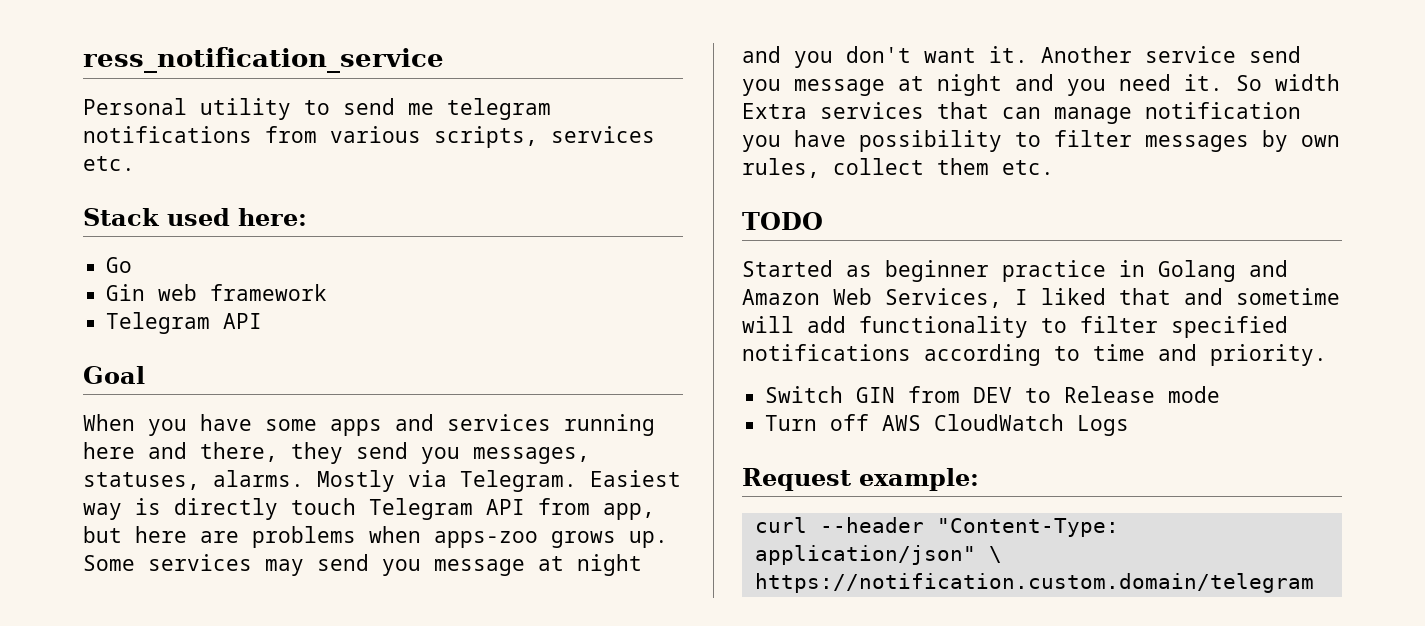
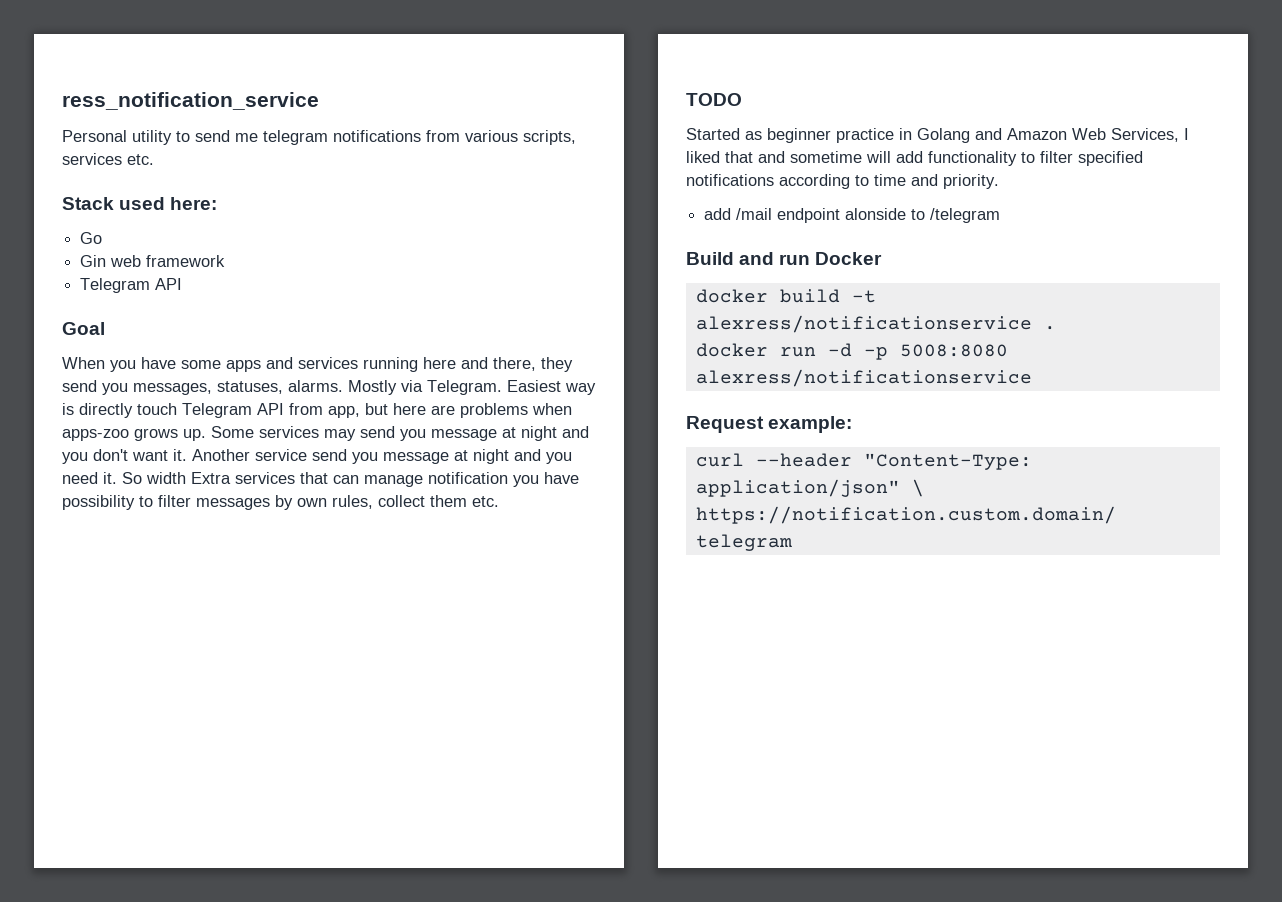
- Switch GIN from DEV to Release mode
- Turn off AWS CloudWatch Logs
+ add /mail endpoint alonside to /telegram
+ Build and run Docker
+ docker build -t alexress/notificationservice .
+ docker run -d -p 5008:8080 alexress/notificationservice

